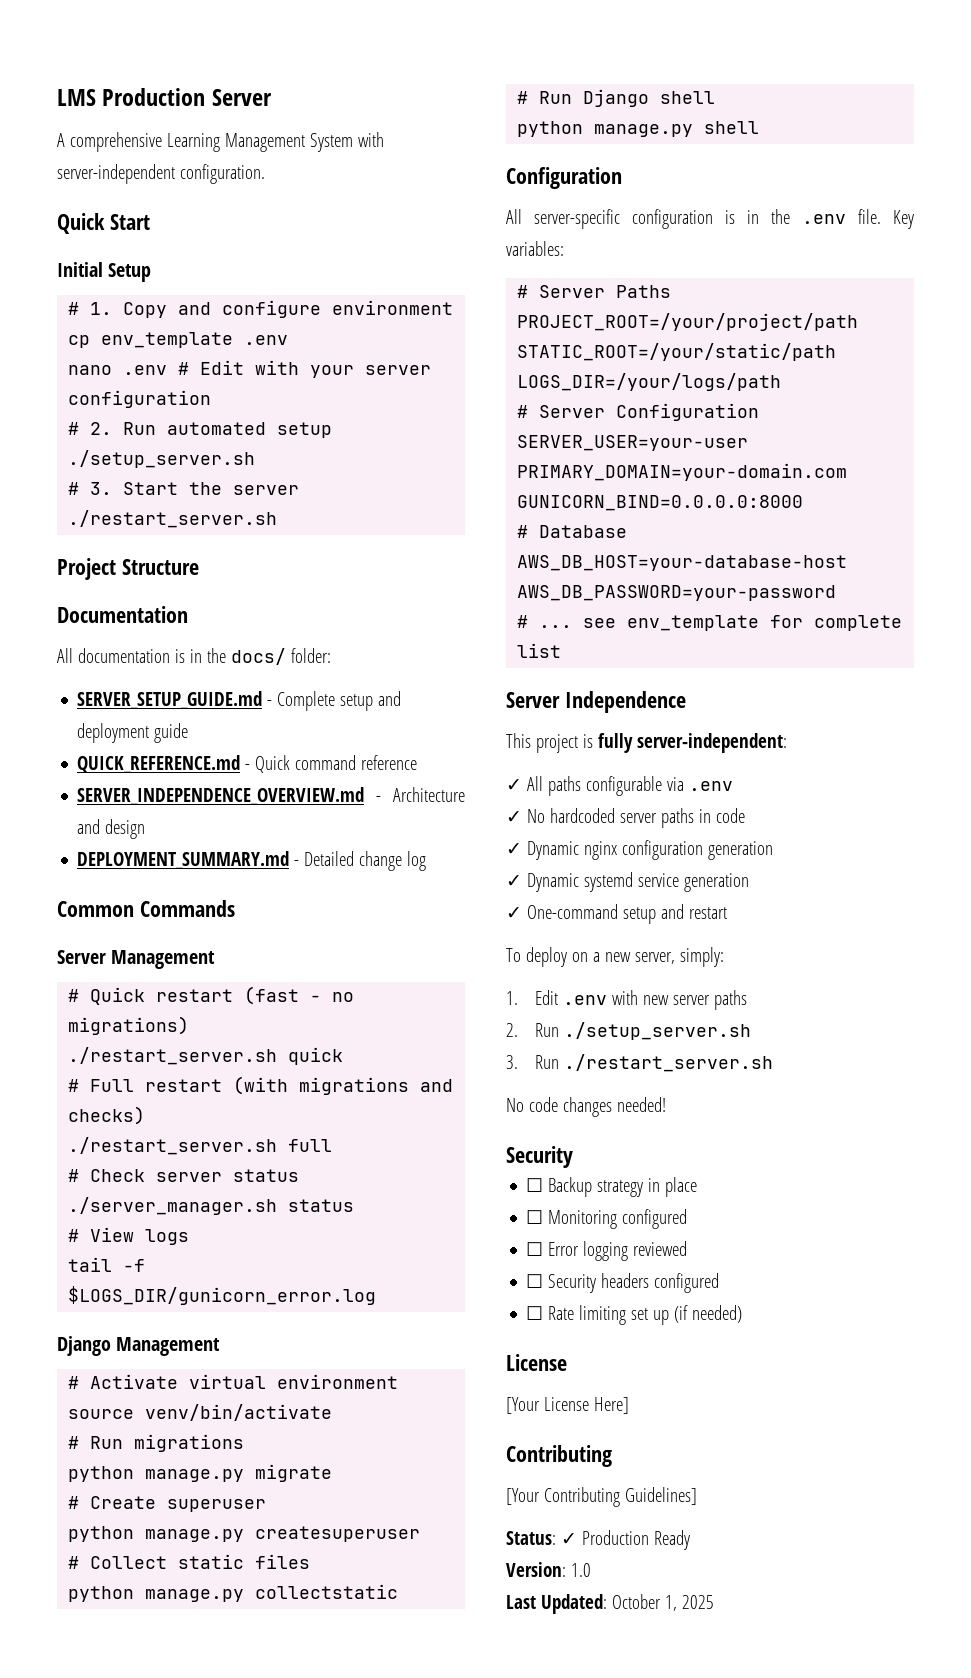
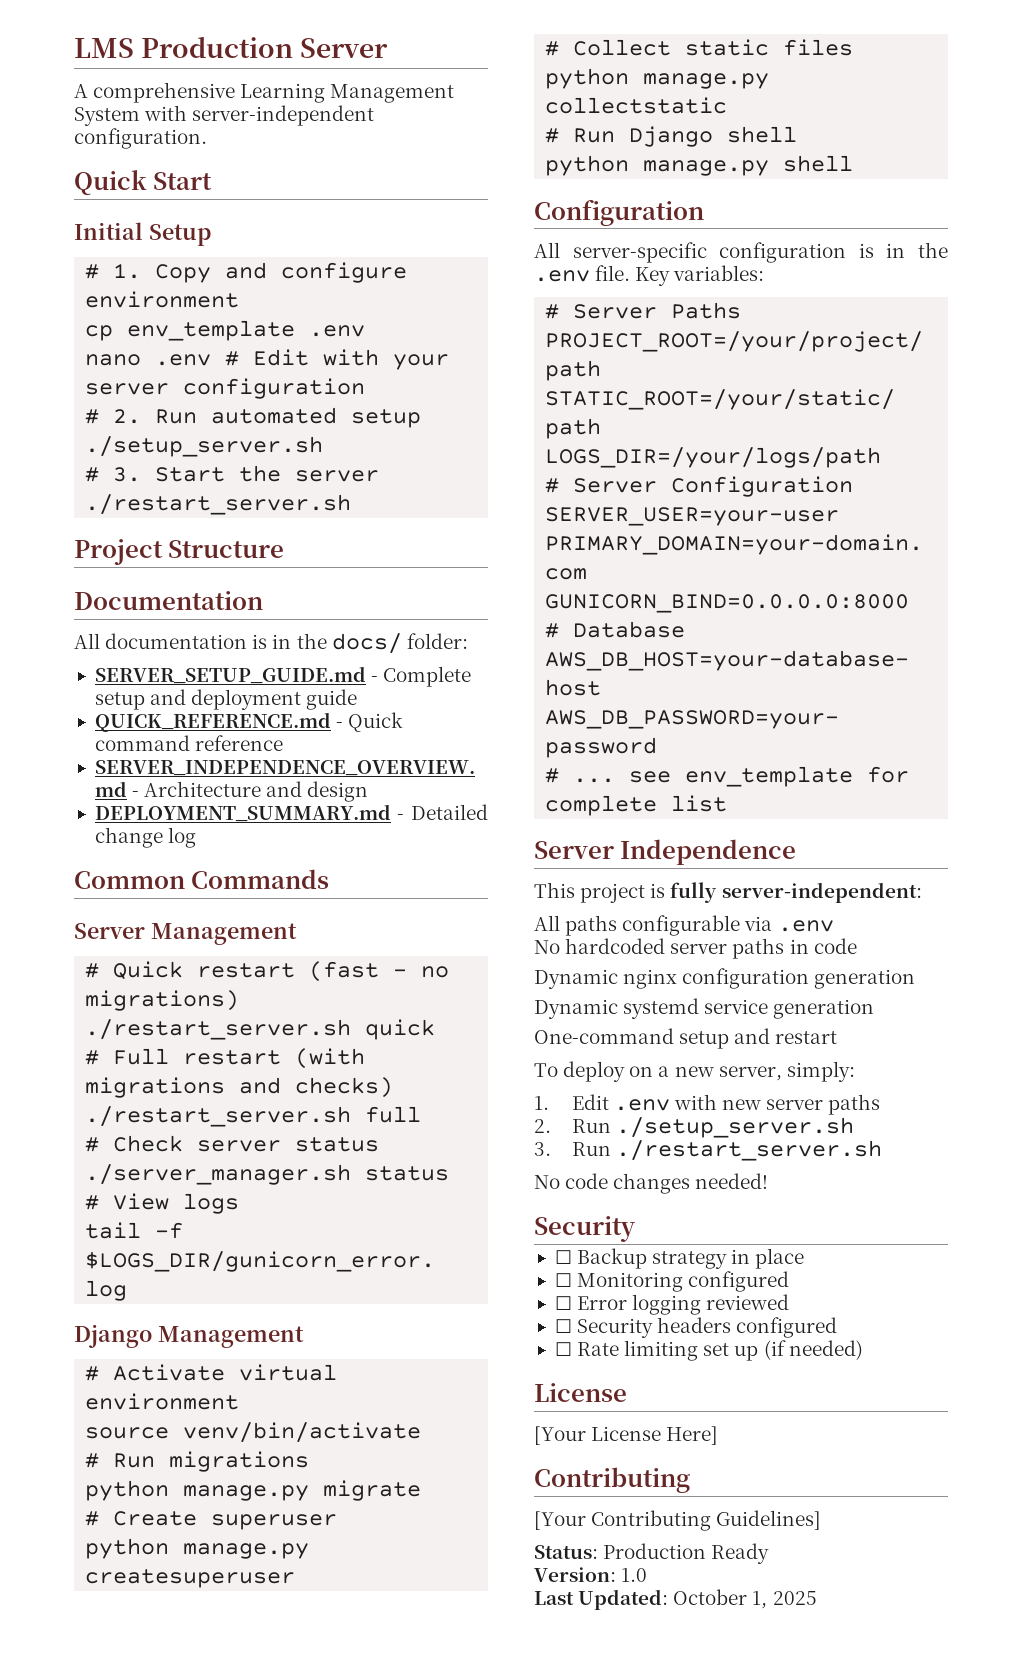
- ✓ All paths configurable via .env
+ All paths configurable via .env
- ✓ No hardcoded server paths in code
+ No hardcoded server paths in code
- ✓ Dynamic nginx configuration generation
+ Dynamic nginx configuration generation
- ✓ Dynamic systemd service generation
+ Dynamic systemd service generation
- ✓ One-command setup and restart
+ One-command setup and restart
- Status: ✓ Production Ready
+ Status: Production Ready

